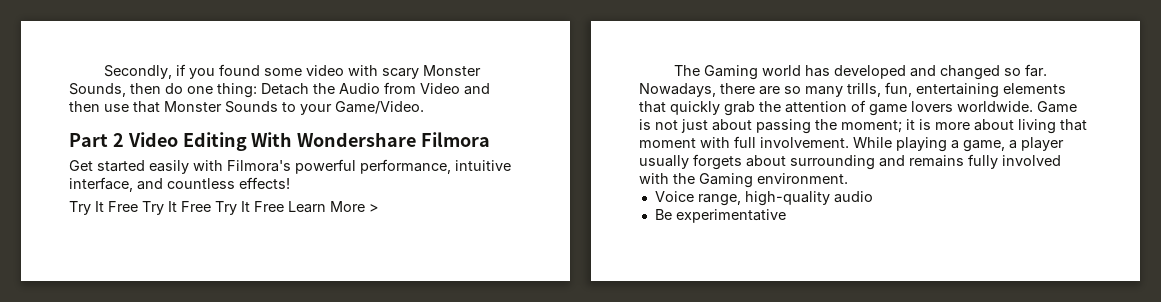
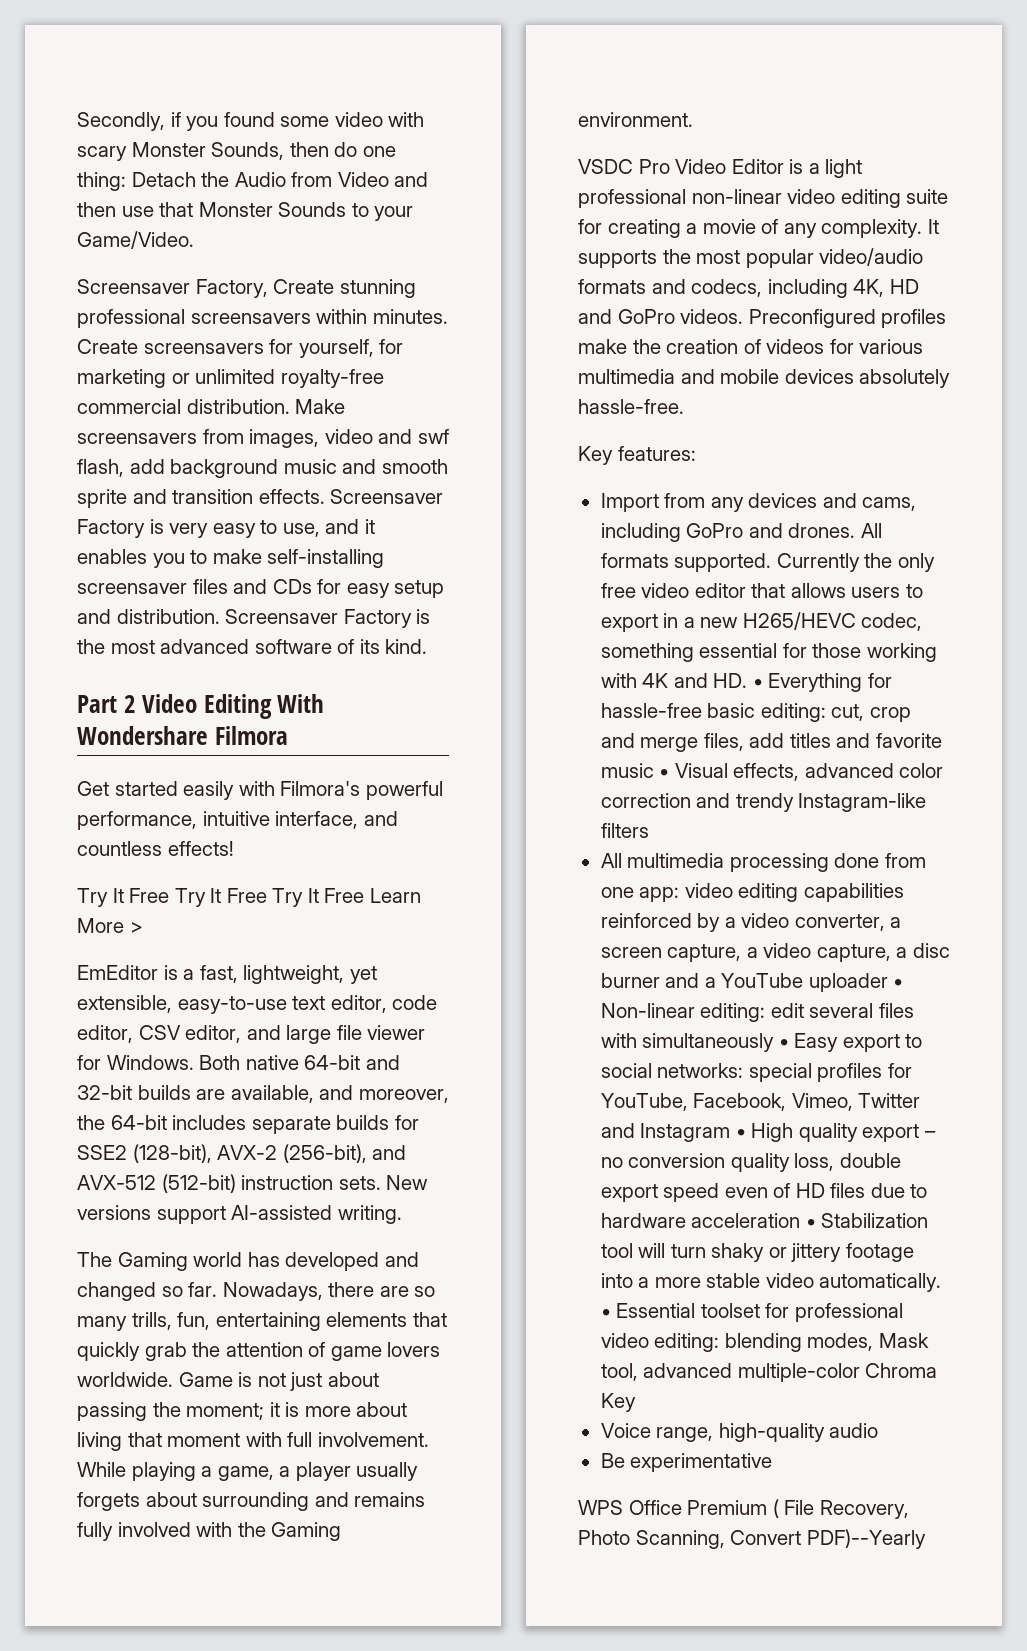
+ Screensaver Factory, Create stunning professional screensavers within minutes. Create screensavers for yourself, for marketing or unlimited royalty-free commercial distribution. Make screensavers from images, video and swf flash, add background music and smooth sprite and transition effects. Screensaver Factory is very easy to use, and it enables you to make self-installing screensaver files and CDs for easy setup and distribution. Screensaver Factory is the most advanced software of its kind.
+ EmEditor is a fast, lightweight, yet extensible, easy-to-use text editor, code editor, CSV editor, and large file viewer for Windows. Both native 64-bit and 32-bit builds are available, and moreover, the 64-bit includes separate builds for SSE2 (128-bit), AVX-2 (256-bit), and AVX-512 (512-bit) instruction sets. New versions support AI-assisted writing.
+ VSDC Pro Video Editor is a light professional non-linear video editing suite for creating a movie of any complexity. It supports the most popular video/audio formats and codecs, including 4K, HD and GoPro videos. Preconfigured profiles make the creation of videos for various multimedia and mobile devices absolutely hassle-free.
+ Key features:
+ Import from any devices and cams, including GoPro and drones. All formats supported. Сurrently the only free video editor that allows users to export in a new H265/HEVC codec, something essential for those working with 4K and HD. • Everything for hassle-free basic editing: cut, crop and merge files, add titles and favorite music • Visual effects, advanced color correction and trendy Instagram-like filters
+ All multimedia processing done from one app: video editing capabilities reinforced by a video converter, a screen capture, a video capture, a disc burner and a YouTube uploader • Non-linear editing: edit several files with simultaneously • Easy export to social networks: special profiles for YouTube, Facebook, Vimeo, Twitter and Instagram • High quality export – no conversion quality loss, double export speed even of HD files due to hardware acceleration • Stabilization tool will turn shaky or jittery footage into a more stable video automatically. • Essential toolset for professional video editing: blending modes, Mask tool, advanced multiple-color Chroma Key
+ WPS Office Premium ( File Recovery, Photo Scanning, Convert PDF)--Yearly

